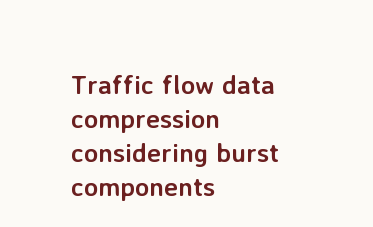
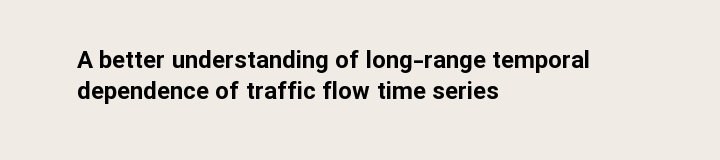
- Traffic flow data compression considering burst components
+ A better understanding of long-range temporal dependence of traffic flow time series

